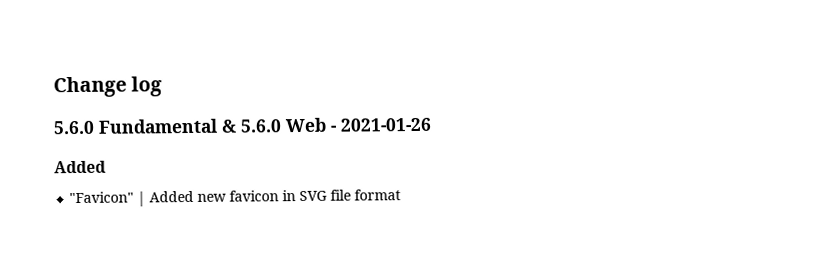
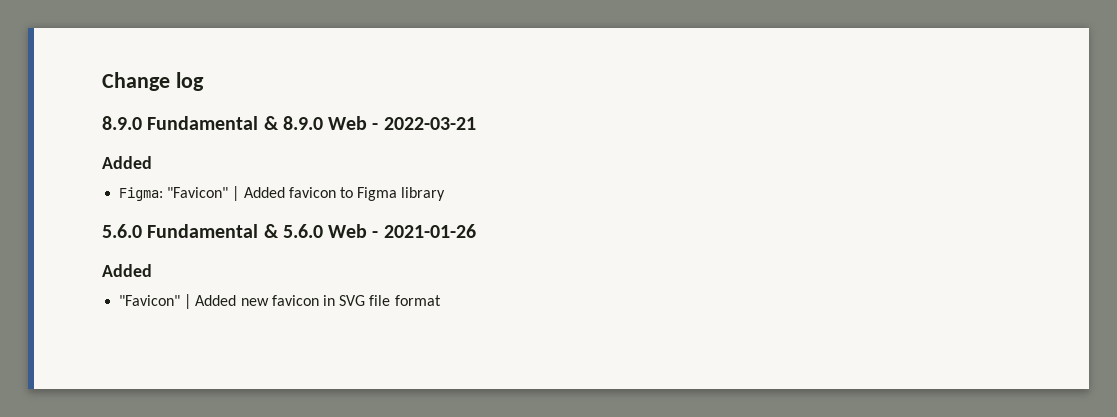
+ 8.9.0 Fundamental & 8.9.0 Web - 2022-03-21
+ Added
+ Figma: "Favicon" | Added favicon to Figma library

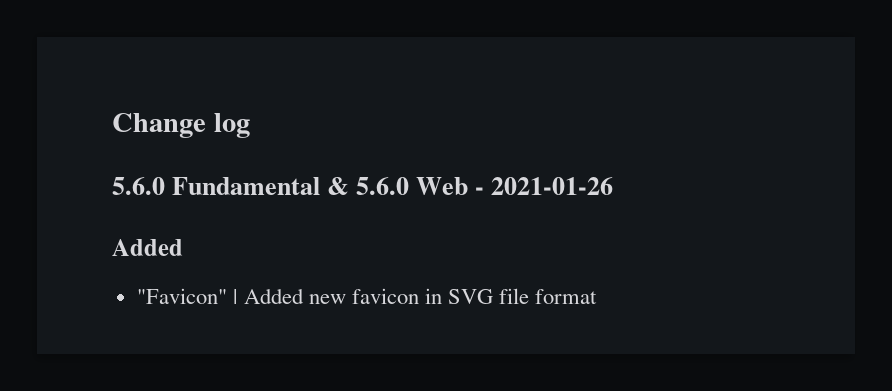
- 8.9.0 Fundamental & 8.9.0 Web - 2022-03-21
- Added
- Figma: "Favicon" | Added favicon to Figma library

